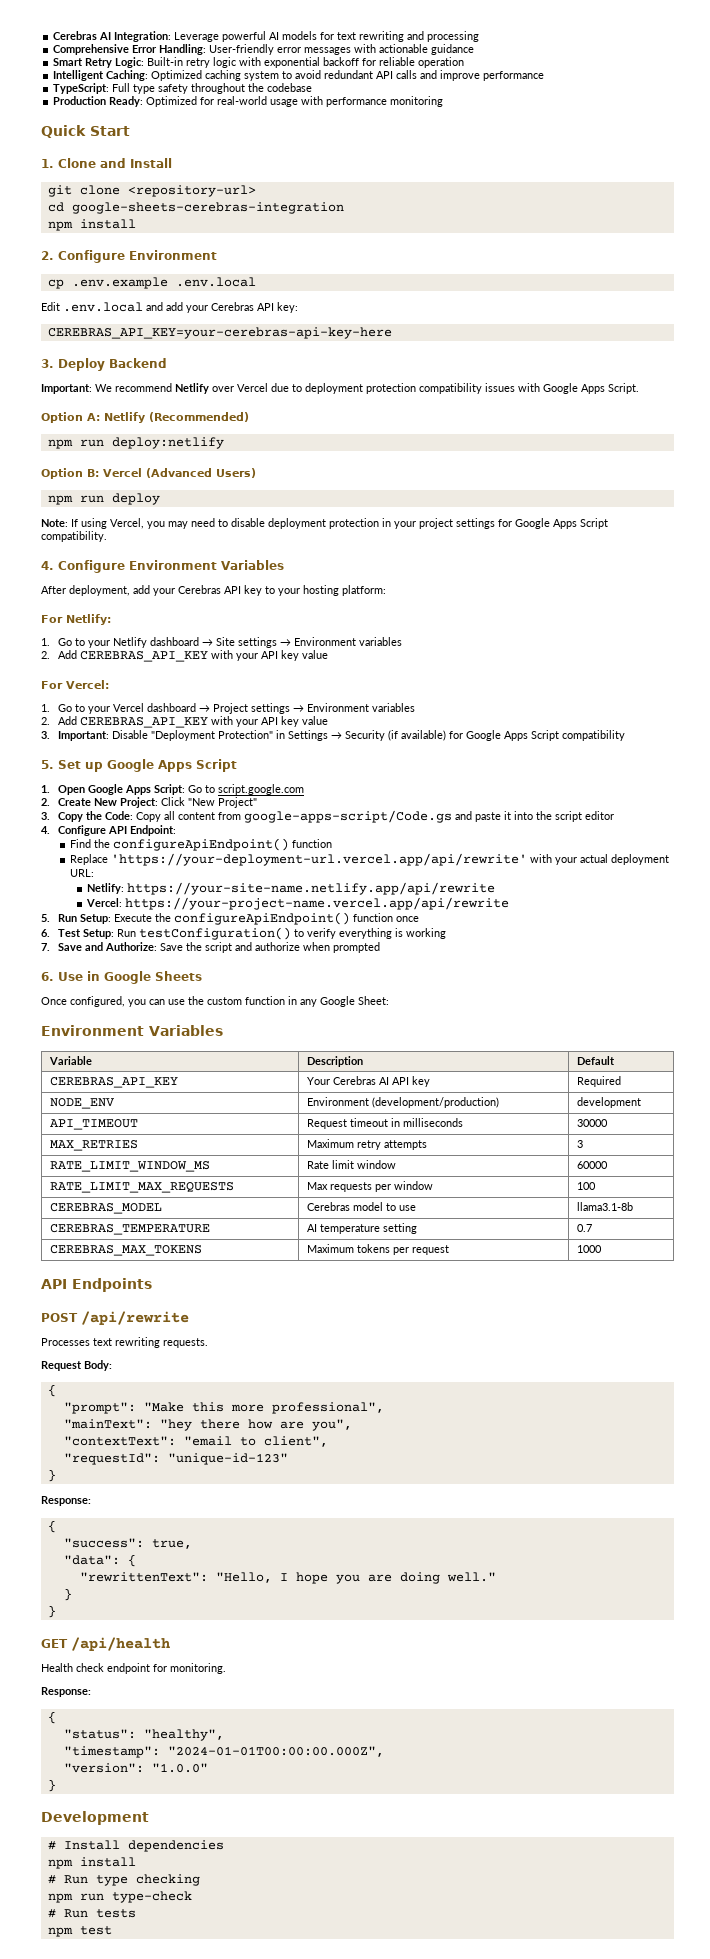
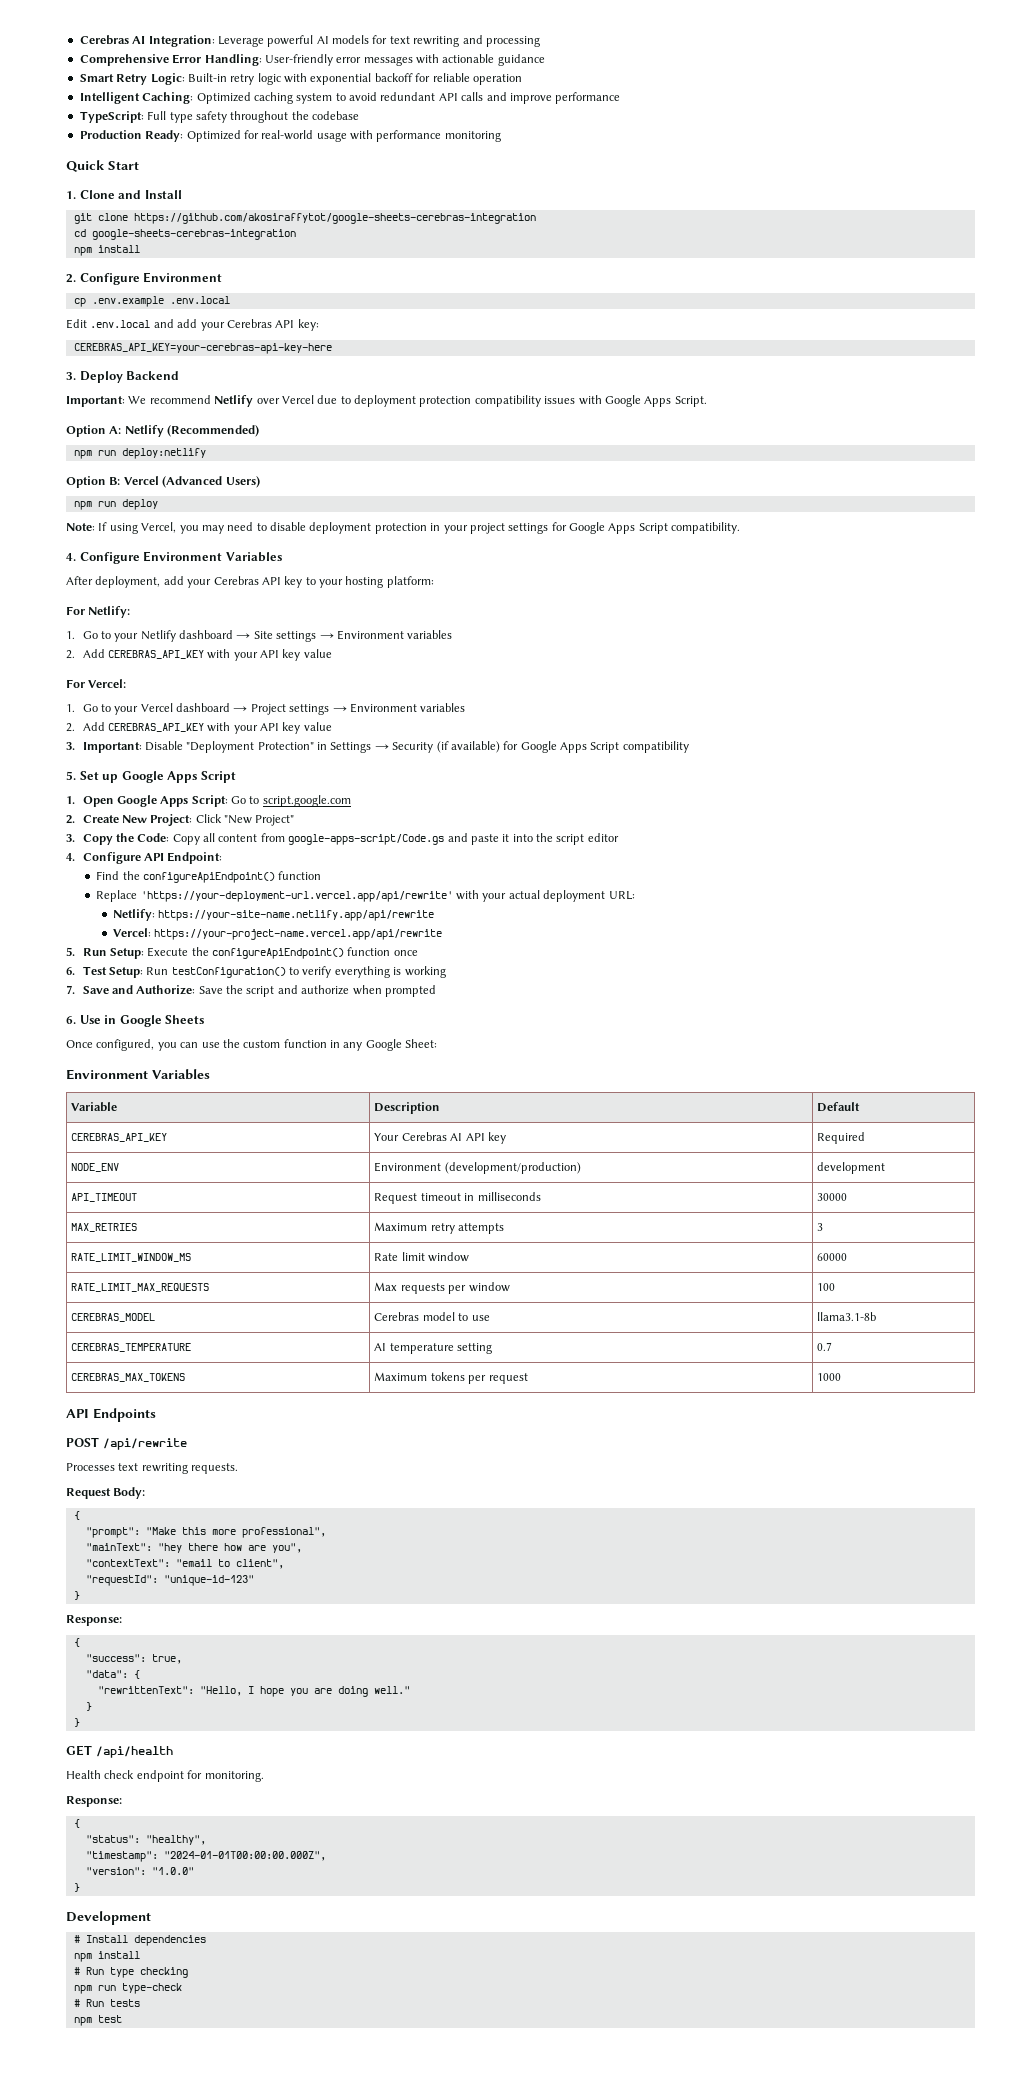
- git clone <repository-url>
+ git clone https://github.com/akosiraffytot/google-sheets-cerebras-integration

